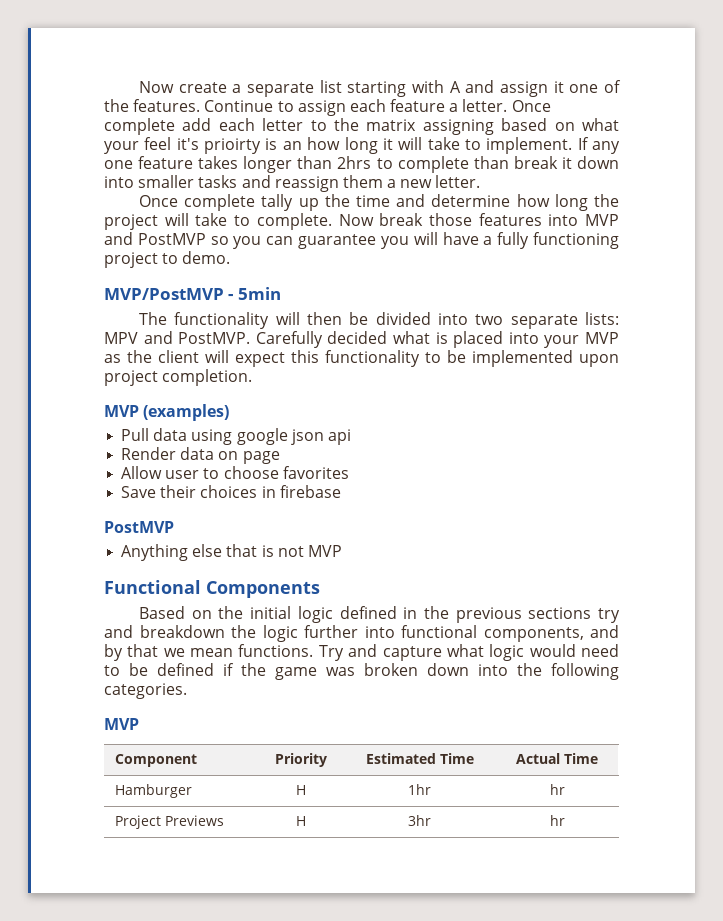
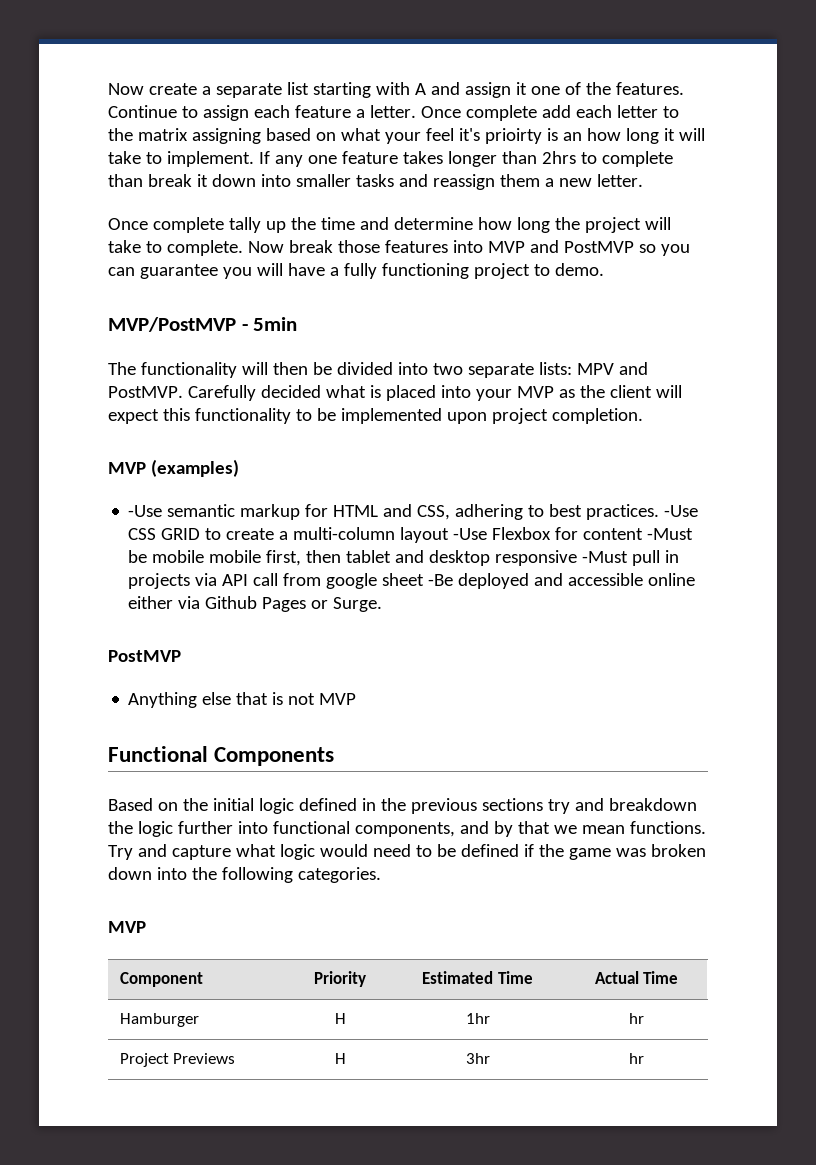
- Pull data using google json api
- Render data on page
- Allow user to choose favorites
- Save their choices in firebase
+ -Use semantic markup for HTML and CSS, adhering to best practices. -Use CSS GRID to create a multi-column layout -Use Flexbox for content -Must be mobile mobile first, then tablet and desktop responsive -Must pull in projects via API call from google sheet -Be deployed and accessible online either via Github Pages or Surge.

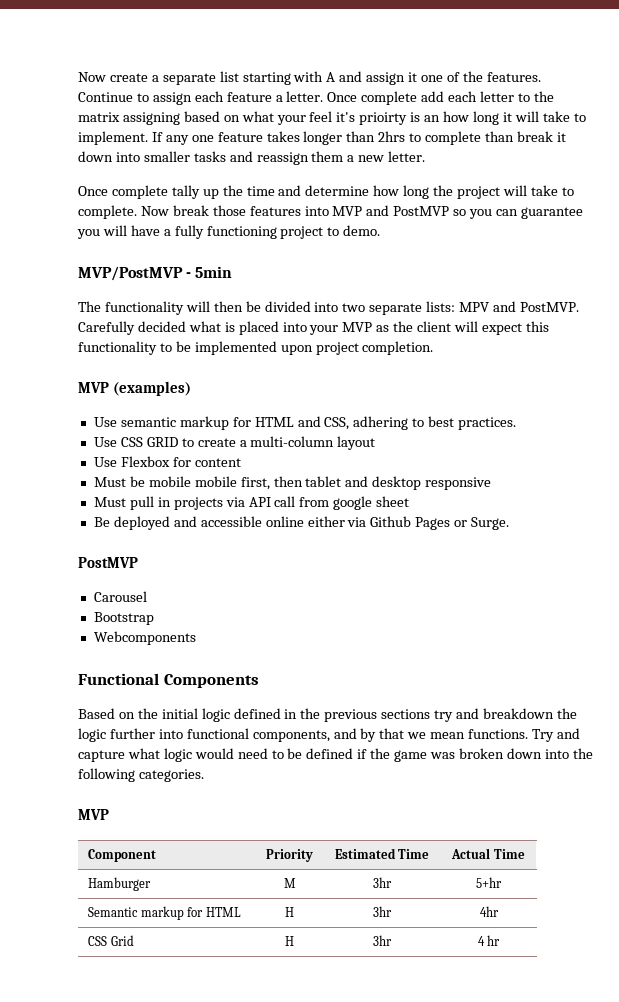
- -Use semantic markup for HTML and CSS, adhering to best practices. -Use CSS GRID to create a multi-column layout -Use Flexbox for content -Must be mobile mobile first, then tablet and desktop responsive -Must pull in projects via API call from google sheet -Be deployed and accessible online either via Github Pages or Surge.
+ Use semantic markup for HTML and CSS, adhering to best practices.
+ Use CSS GRID to create a multi-column layout
+ Use Flexbox for content
+ Must be mobile mobile first, then tablet and desktop responsive
+ Must pull in projects via API call from google sheet
+ Be deployed and accessible online either via Github Pages or Surge.
- Anything else that is not MVP
+ Carousel
+ Bootstrap
+ Webcomponents
- Hamburger | H | 1hr | hr
- Project Previews | H | 3hr | hr
+ Hamburger | M | 3hr | 5+hr
+ Semantic markup for HTML | H | 3hr | 4hr
+ CSS Grid | H | 3hr | 4 hr

